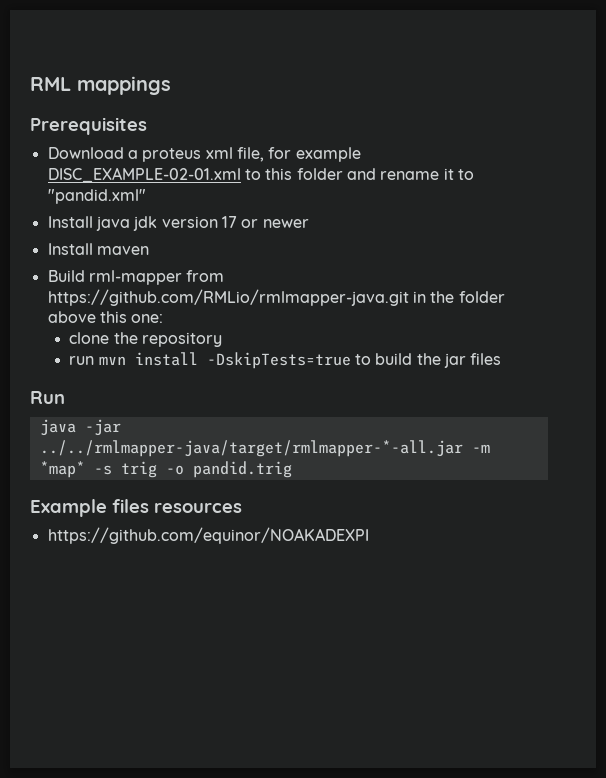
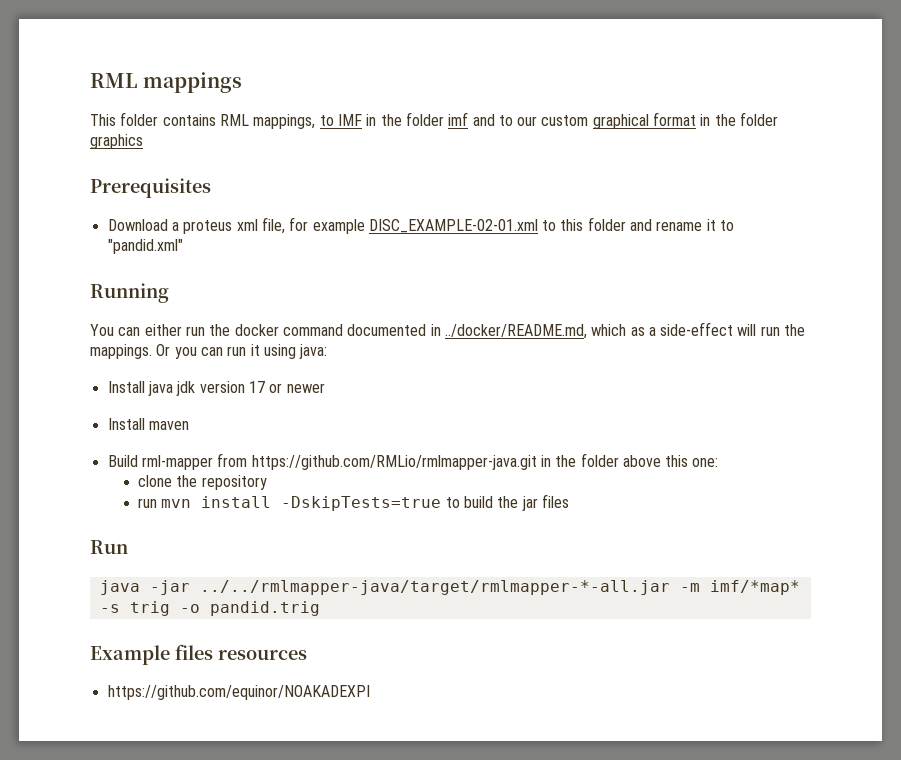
+ This folder contains RML mappings, to IMF in the folder imf and to our custom graphical format in the folder graphics
+ Running
+ You can either run the docker command documented in ../docker/README.md, which as a side-effect will run the mappings. Or you can run it using java:
- java -jar ../../rmlmapper-java/target/rmlmapper-*-all.jar -m *map* -s trig -o pandid.trig
+ java -jar ../../rmlmapper-java/target/rmlmapper-*-all.jar -m imf/*map* -s trig -o pandid.trig

